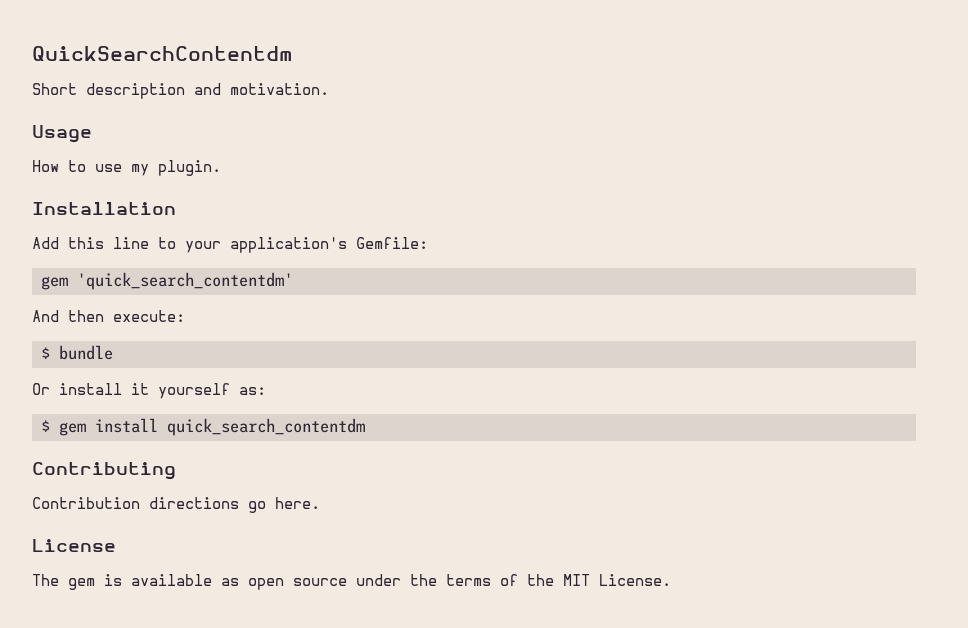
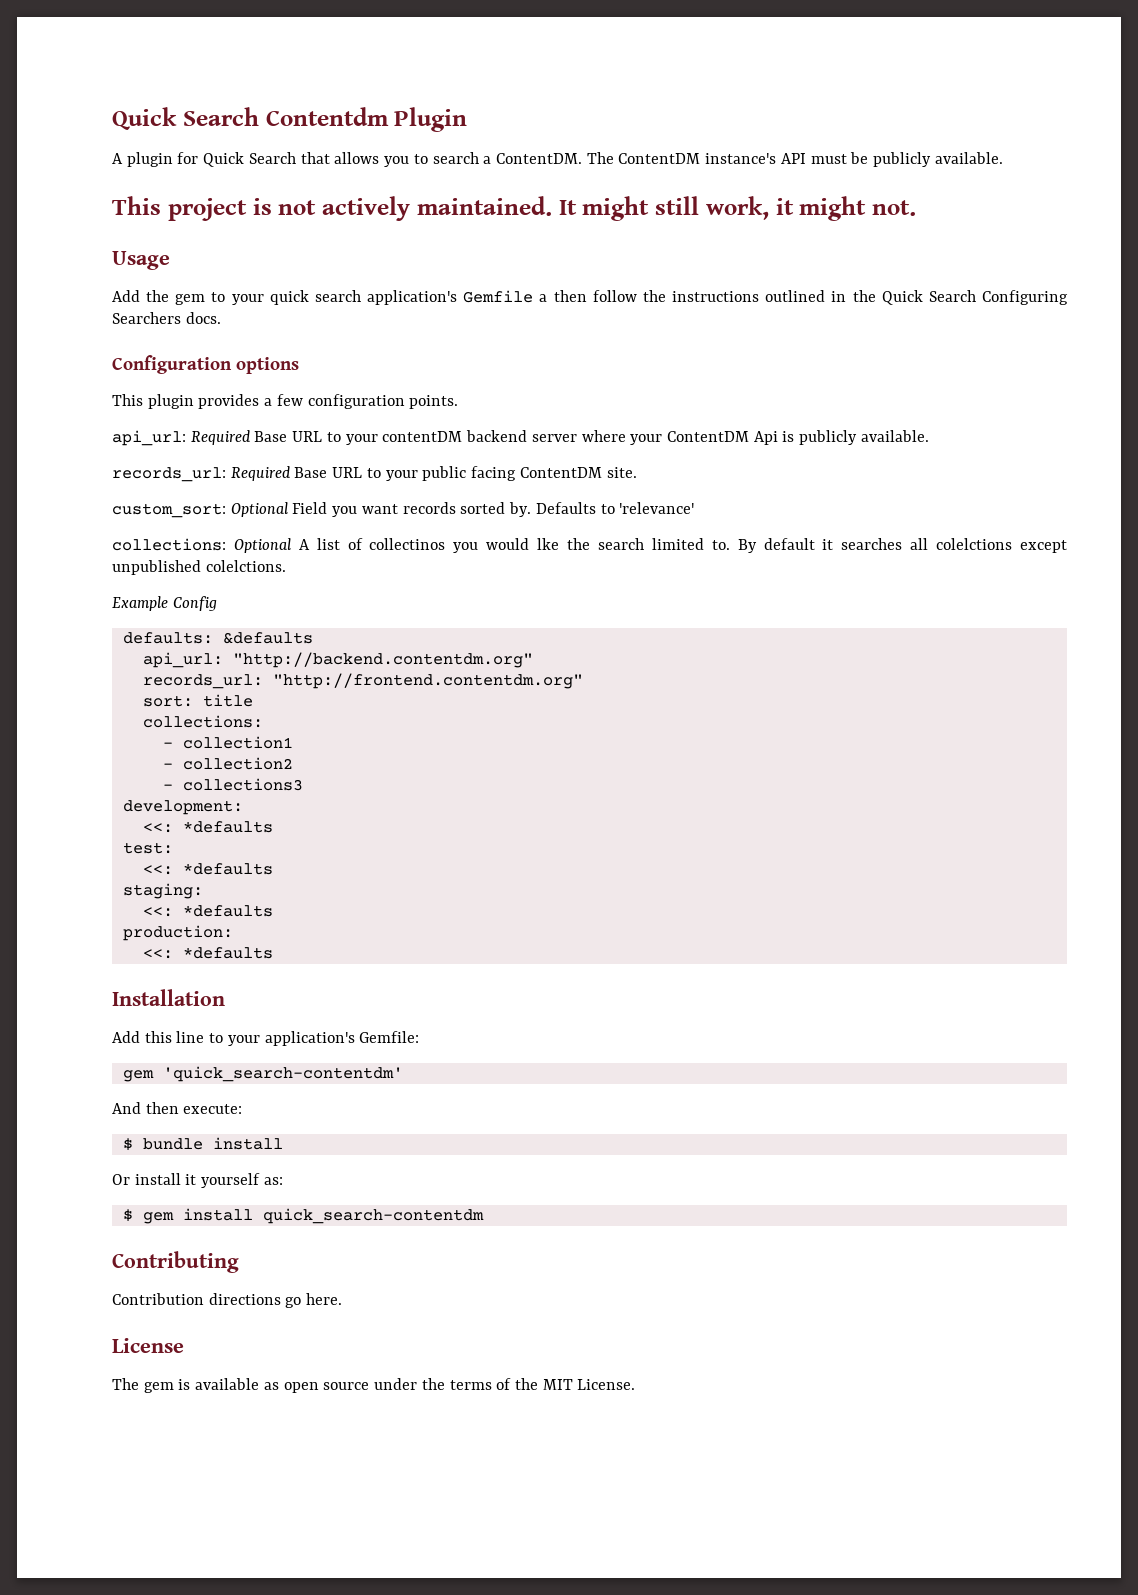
- QuickSearchContentdm
- Short description and motivation.
+ Quick Search Contentdm Plugin
+ A plugin for Quick Search that allows you to search a ContentDM. The ContentDM instance's API must be publicly available.
+ This project is not actively maintained. It might still work, it might not.
  Usage
- How to use my plugin.
+ Add the gem to your quick search application's Gemfile a then follow the instructions outlined in the Quick Search Configuring Searchers docs.
+ Configuration options
+ This plugin provides a few configuration points.
+ api_url: Required Base URL to your contentDM backend server where your ContentDM Api is publicly available.
+ records_url: Required Base URL to your public facing ContentDM site.
+ custom_sort: Optional Field you want records sorted by. Defaults to 'relevance'
+ collections: Optional A list of collectinos you would lke the search limited to. By default it searches all colelctions except unpublished colelctions.
+ Example Config
+ defaults: &defaults
+ api_url: "http://backend.contentdm.org"
+ records_url: "http://frontend.contentdm.org"
+ sort: title
+ collections:
+ - collection1
+ - collection2
+ - collections3
+ development:
+ <<: *defaults
+ test:
+ <<: *defaults
+ staging:
+ <<: *defaults
+ production:
+ <<: *defaults
- gem 'quick_search_contentdm'
+ gem 'quick_search-contentdm'
- $ bundle
+ $ bundle install
- $ gem install quick_search_contentdm
+ $ gem install quick_search-contentdm

